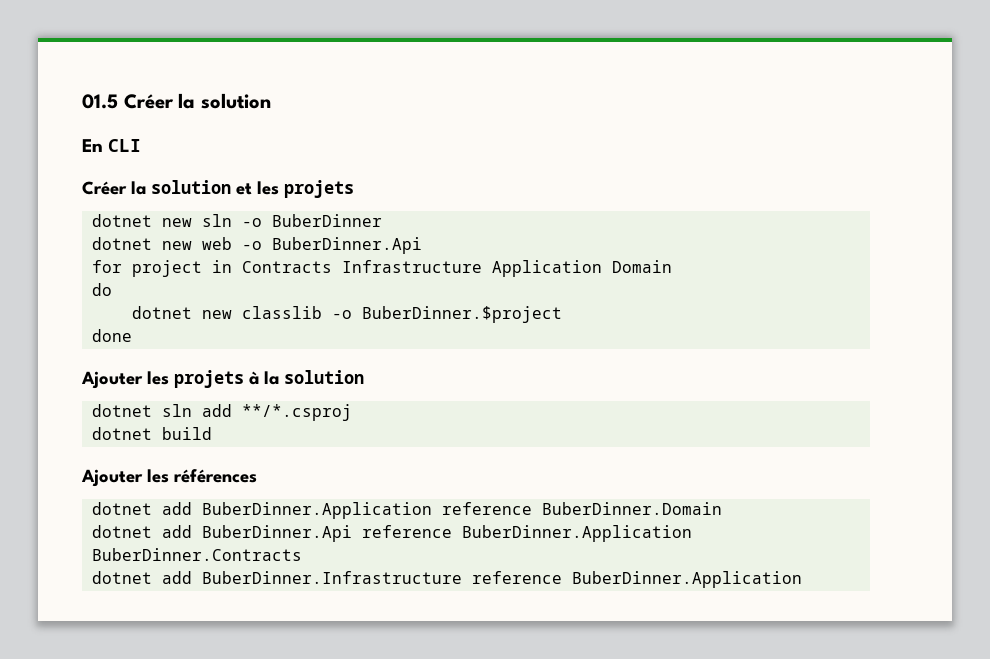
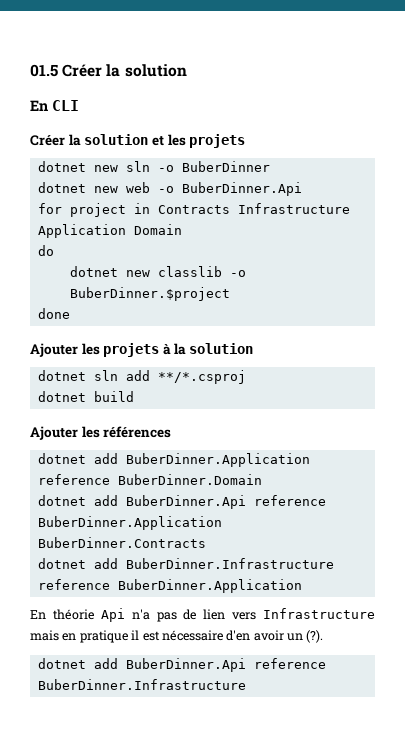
+ En théorie Api n'a pas de lien vers Infrastructure mais en pratique il est nécessaire d'en avoir un (?).
+ dotnet add BuberDinner.Api reference BuberDinner.Infrastructure

